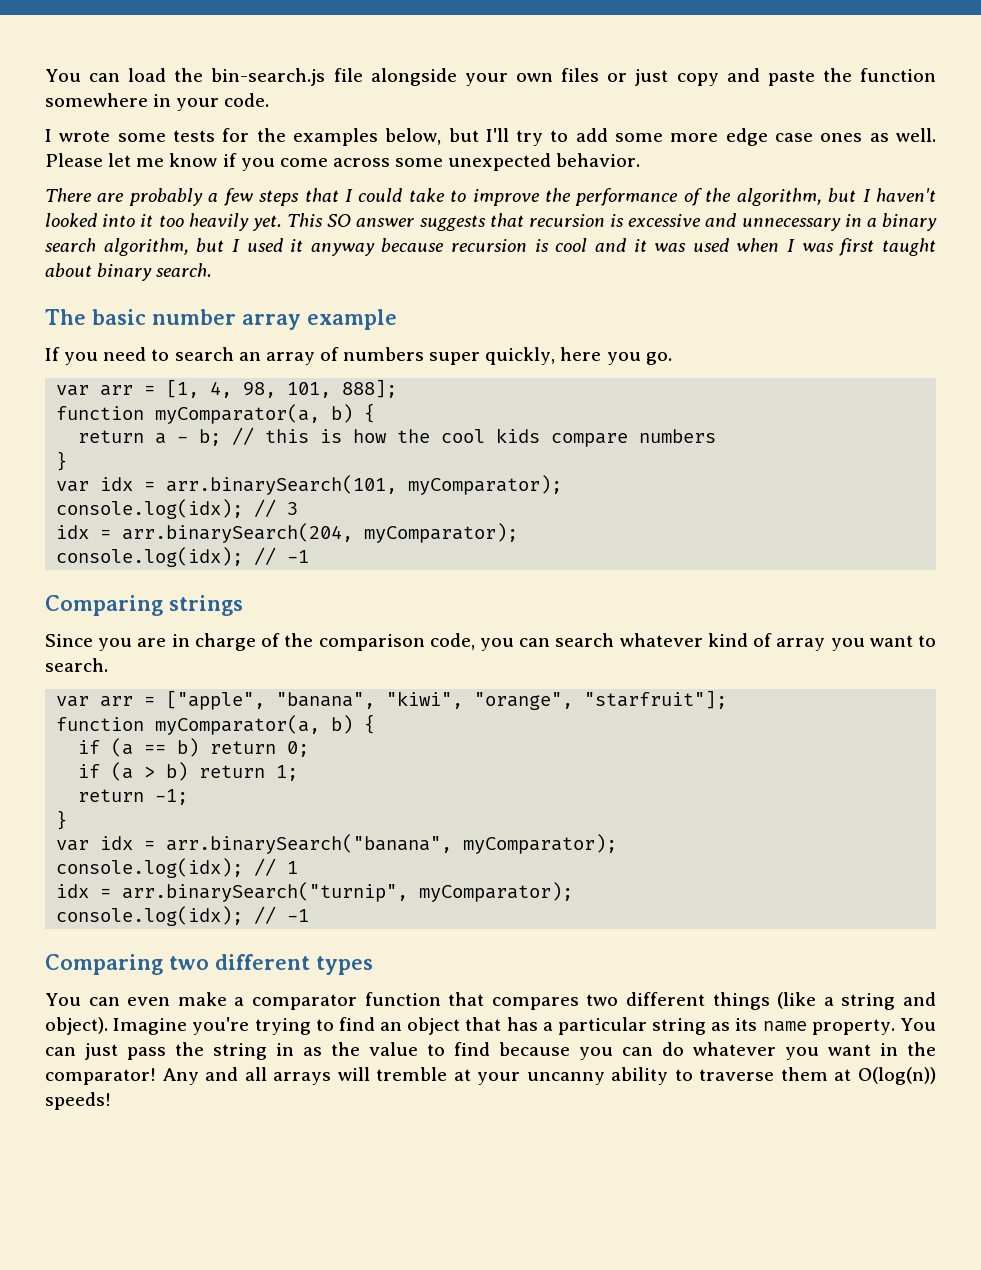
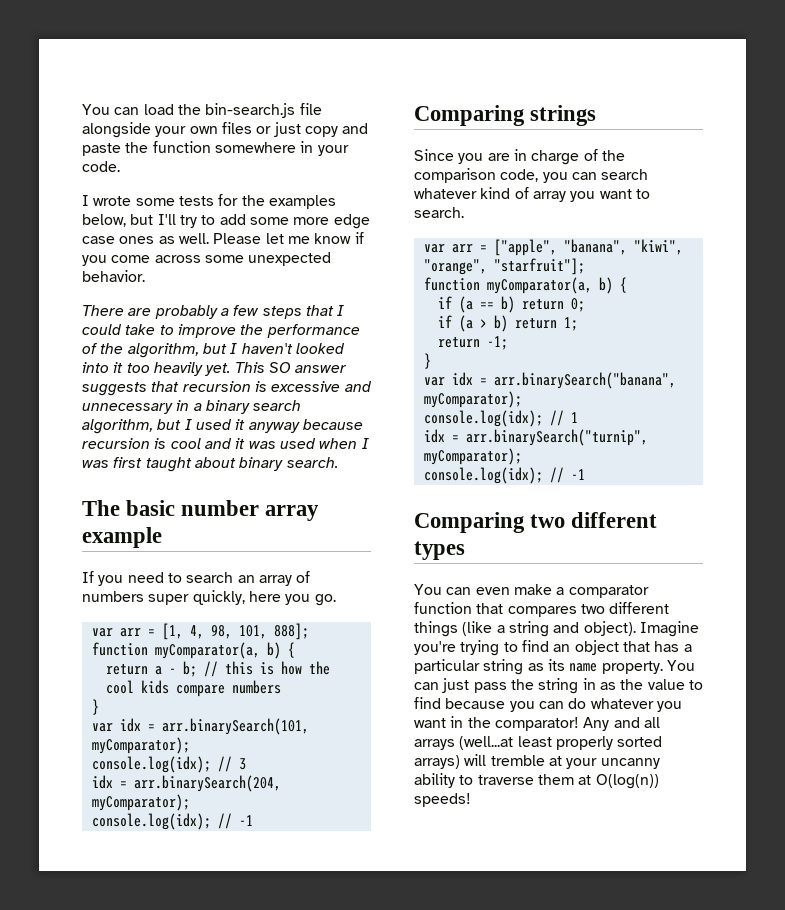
- Any and all arrays will tremble at your uncanny ability to traverse them at O(log(n)) speeds!
+ Any and all arrays (well...at least properly sorted arrays) will tremble at your uncanny ability to traverse them at O(log(n)) speeds!

